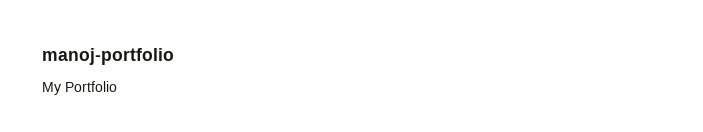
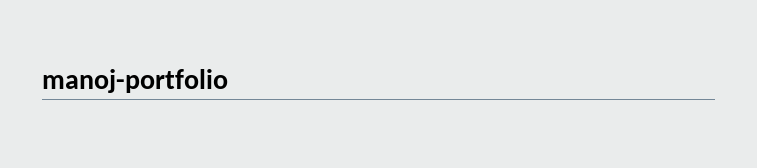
- My Portfolio

